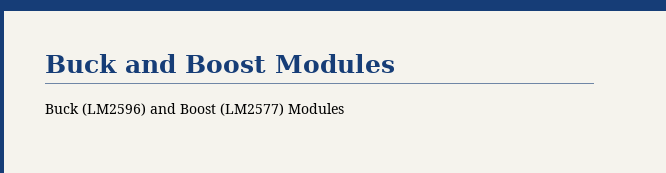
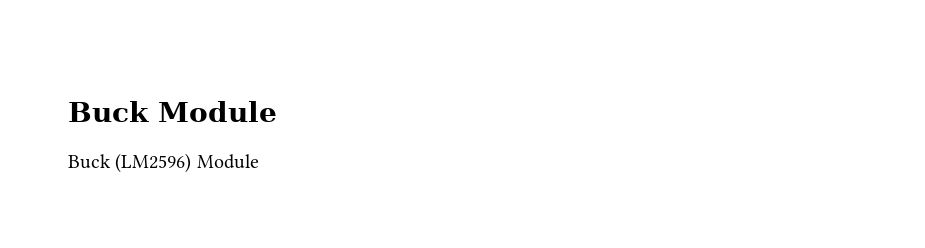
- Buck and Boost Modules
+ Buck Module
- Buck (LM2596) and Boost (LM2577) Modules
+ Buck (LM2596) Module

